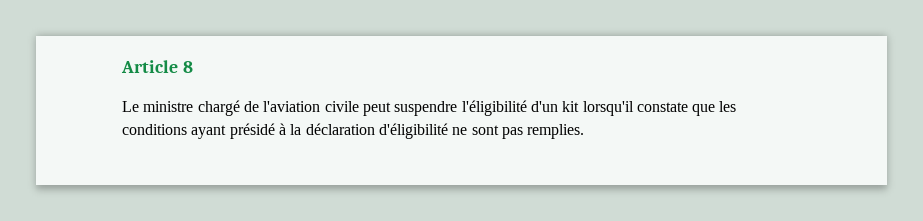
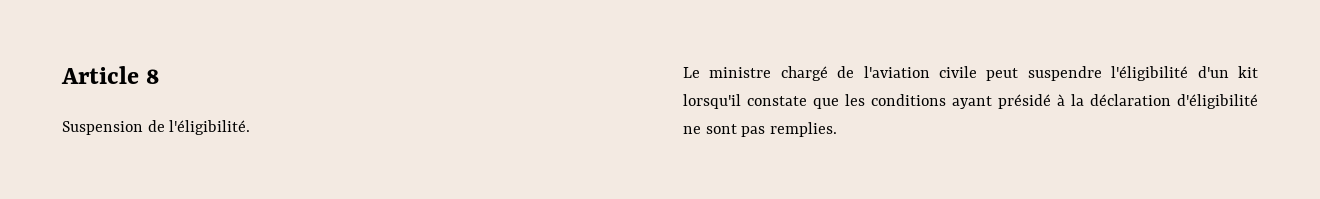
+ Suspension de l'éligibilité.

